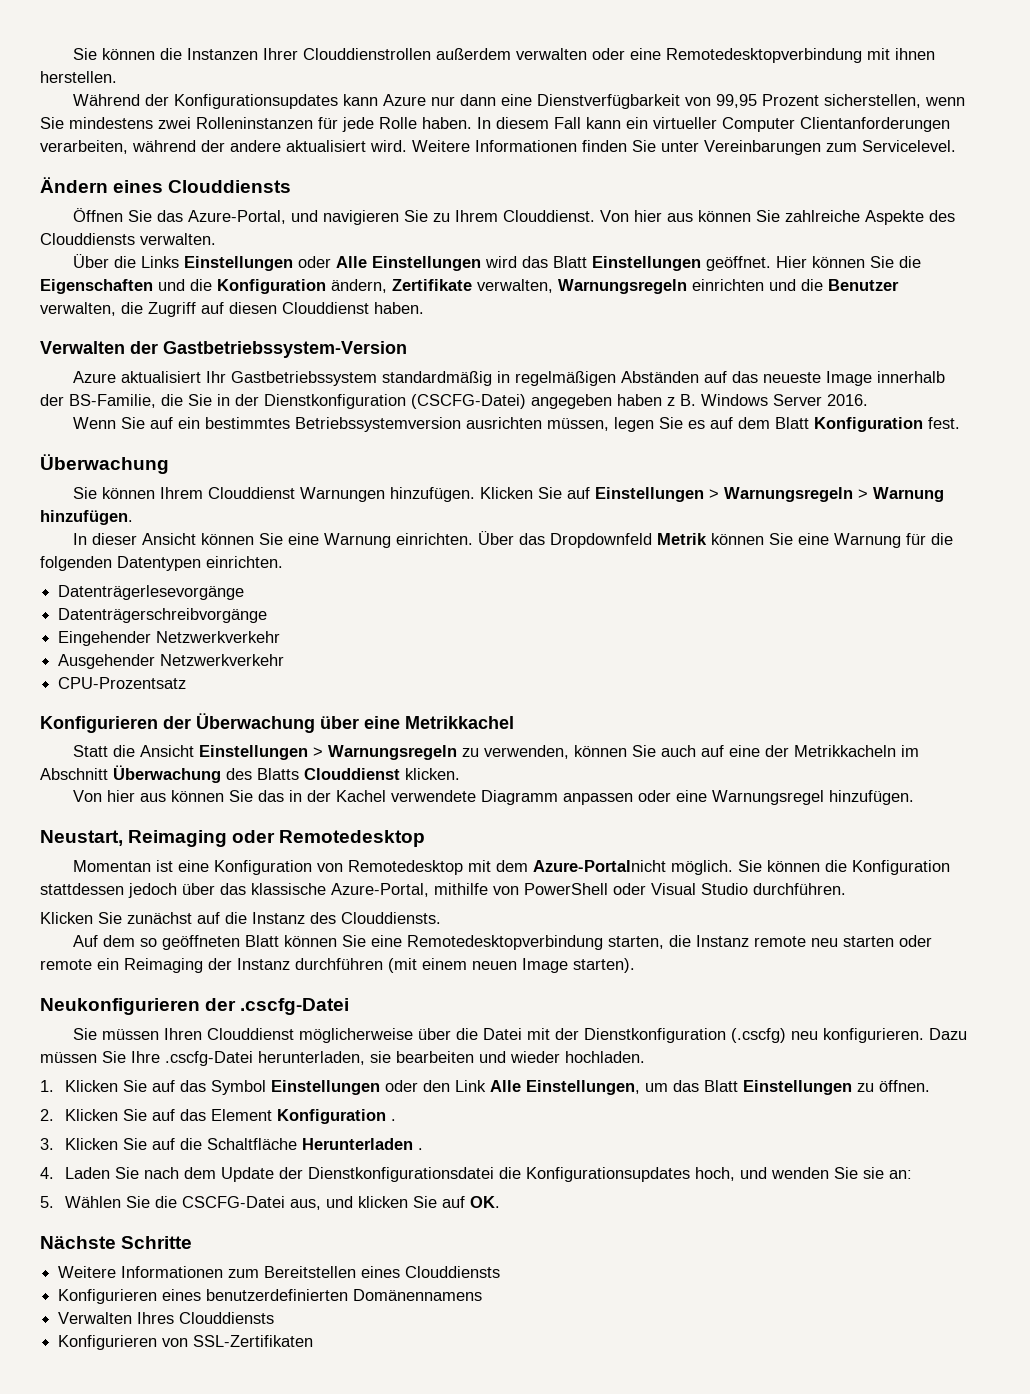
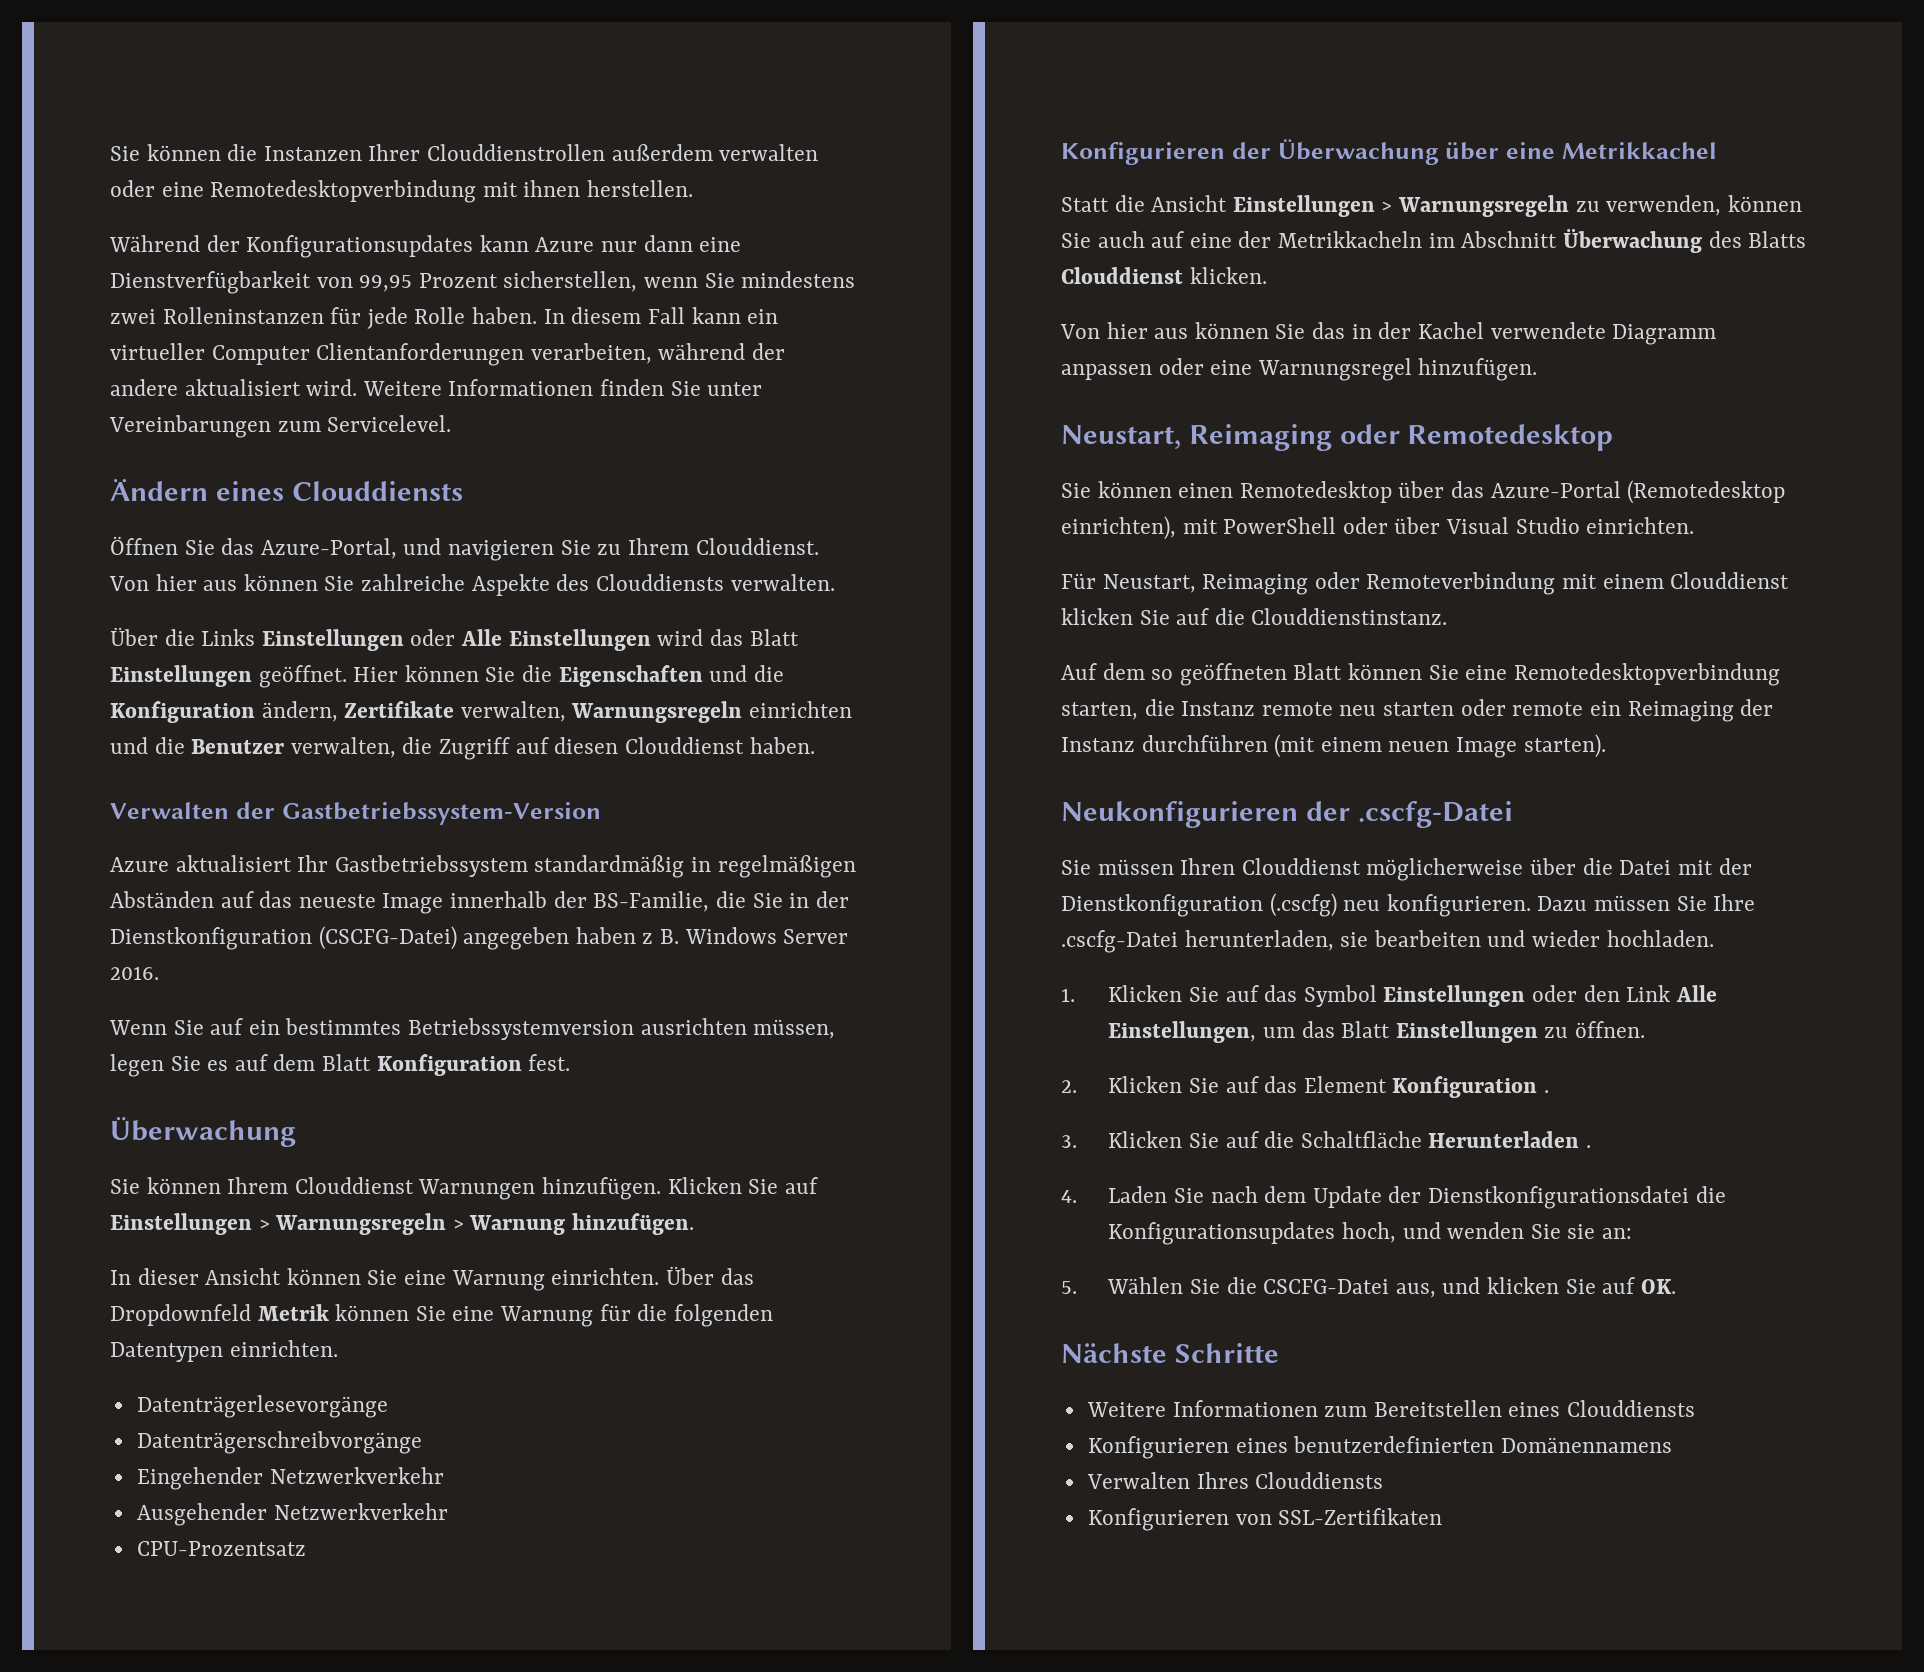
- Momentan ist eine Konfiguration von Remotedesktop mit dem Azure-Portalnicht möglich. Sie können die Konfiguration stattdessen jedoch über das klassische Azure-Portal, mithilfe von PowerShell oder Visual Studio durchführen.
- Klicken Sie zunächst auf die Instanz des Clouddiensts.
+ Sie können einen Remotedesktop über das Azure-Portal (Remotedesktop einrichten), mit PowerShell oder über Visual Studio einrichten.
+ Für Neustart, Reimaging oder Remoteverbindung mit einem Clouddienst klicken Sie auf die Clouddienstinstanz.

